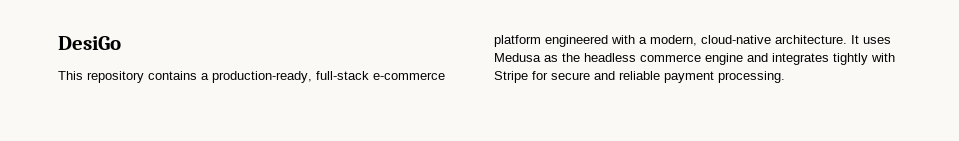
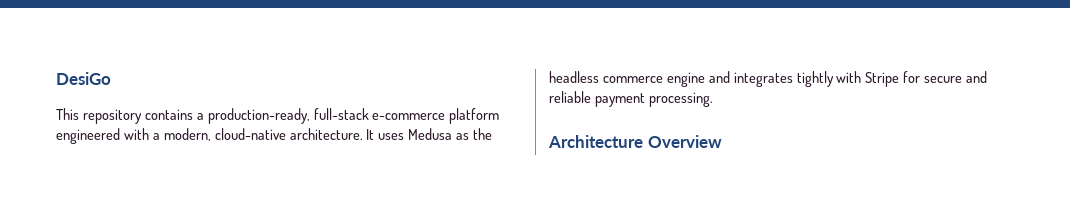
+ Architecture Overview

